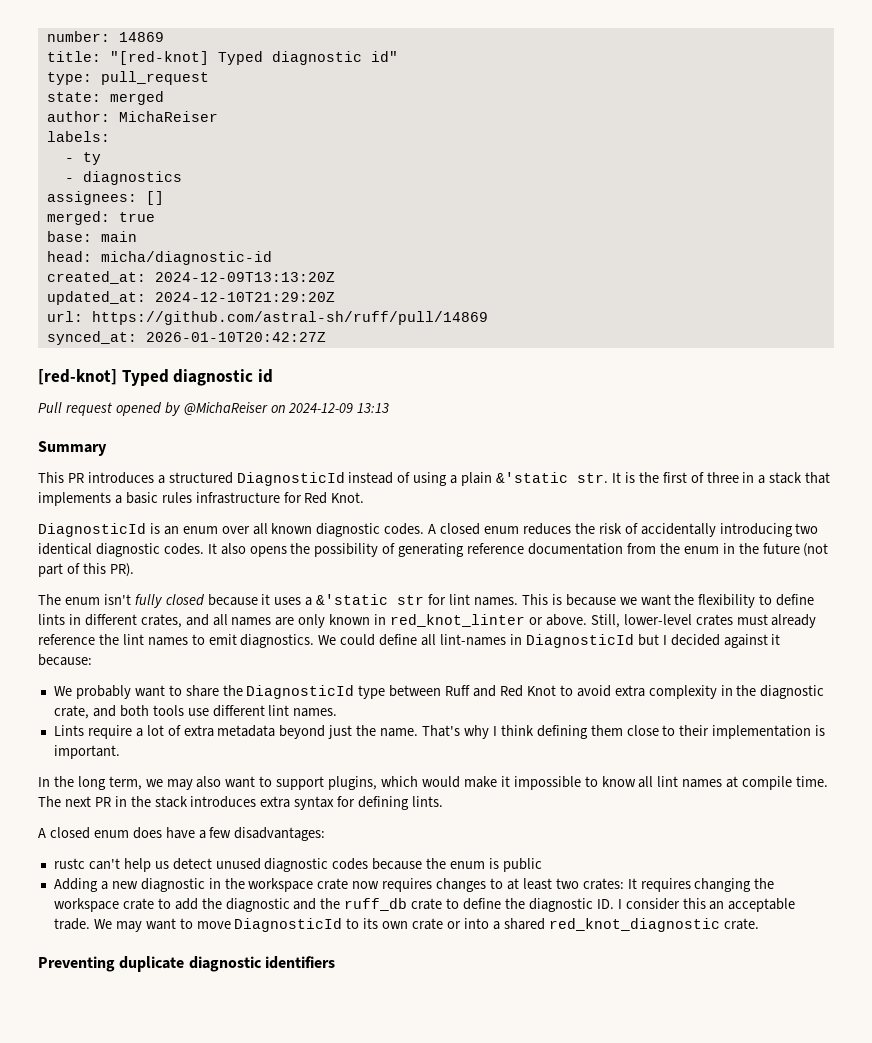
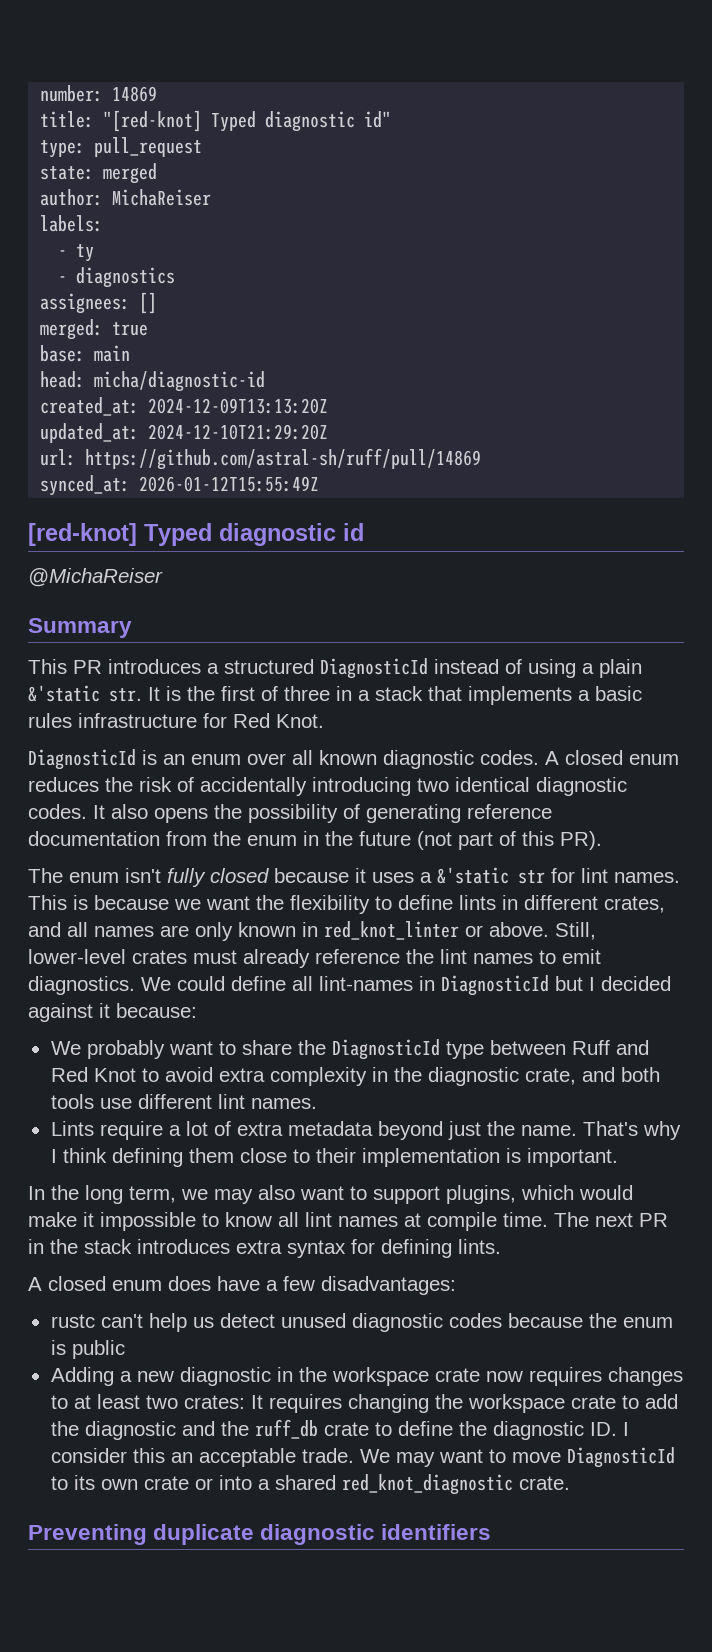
- synced_at: 2026-01-10T20:42:27Z
+ synced_at: 2026-01-12T15:55:49Z
- Pull request opened by @MichaReiser on 2024-12-09 13:13
+ @MichaReiser

